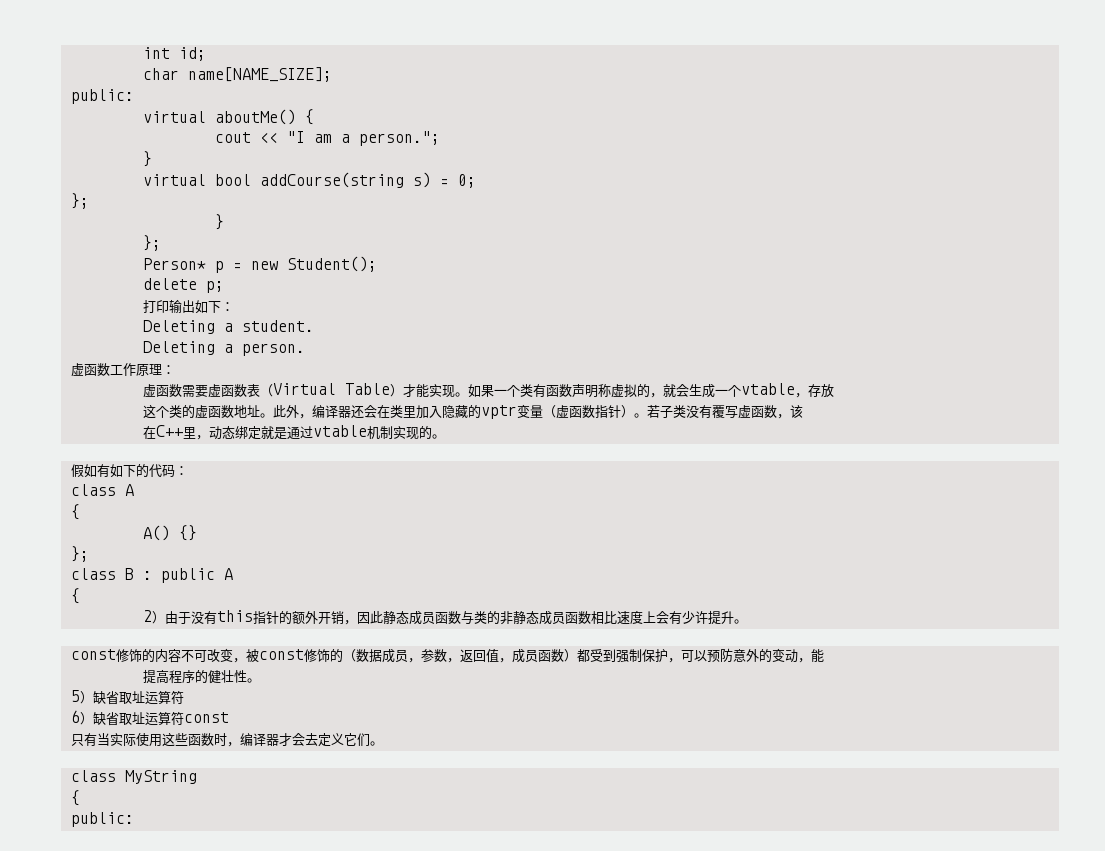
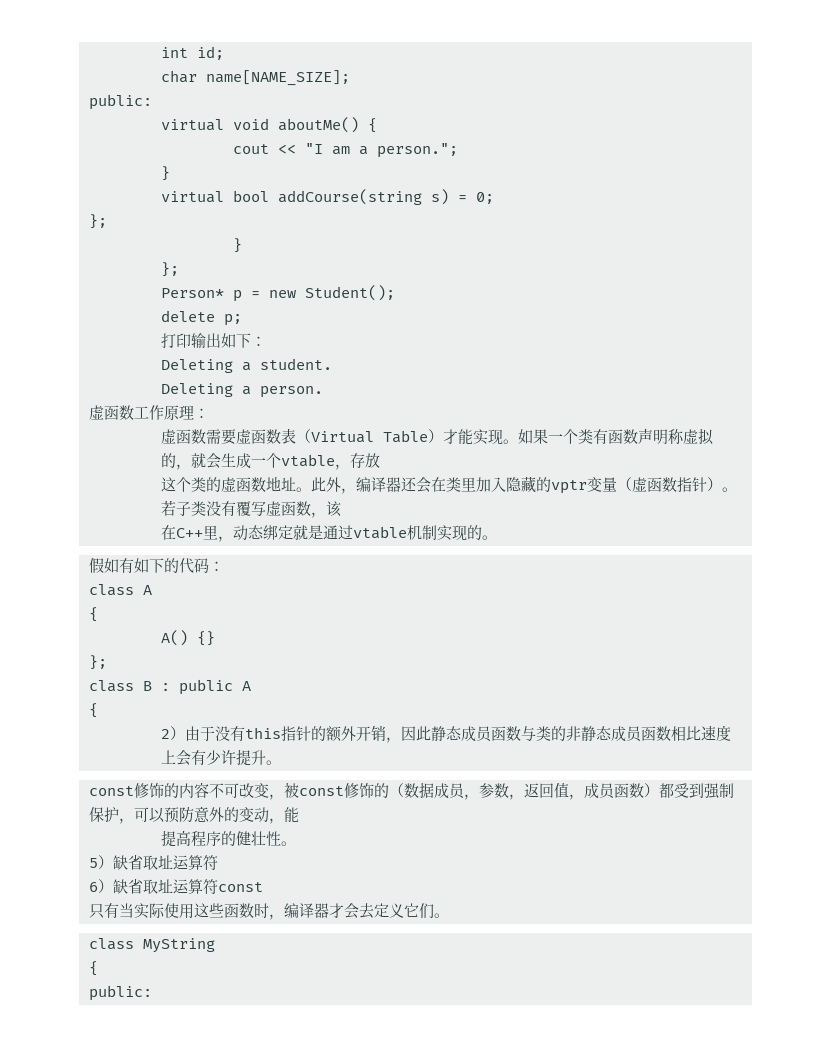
- virtual aboutMe() {
+ virtual void aboutMe() {

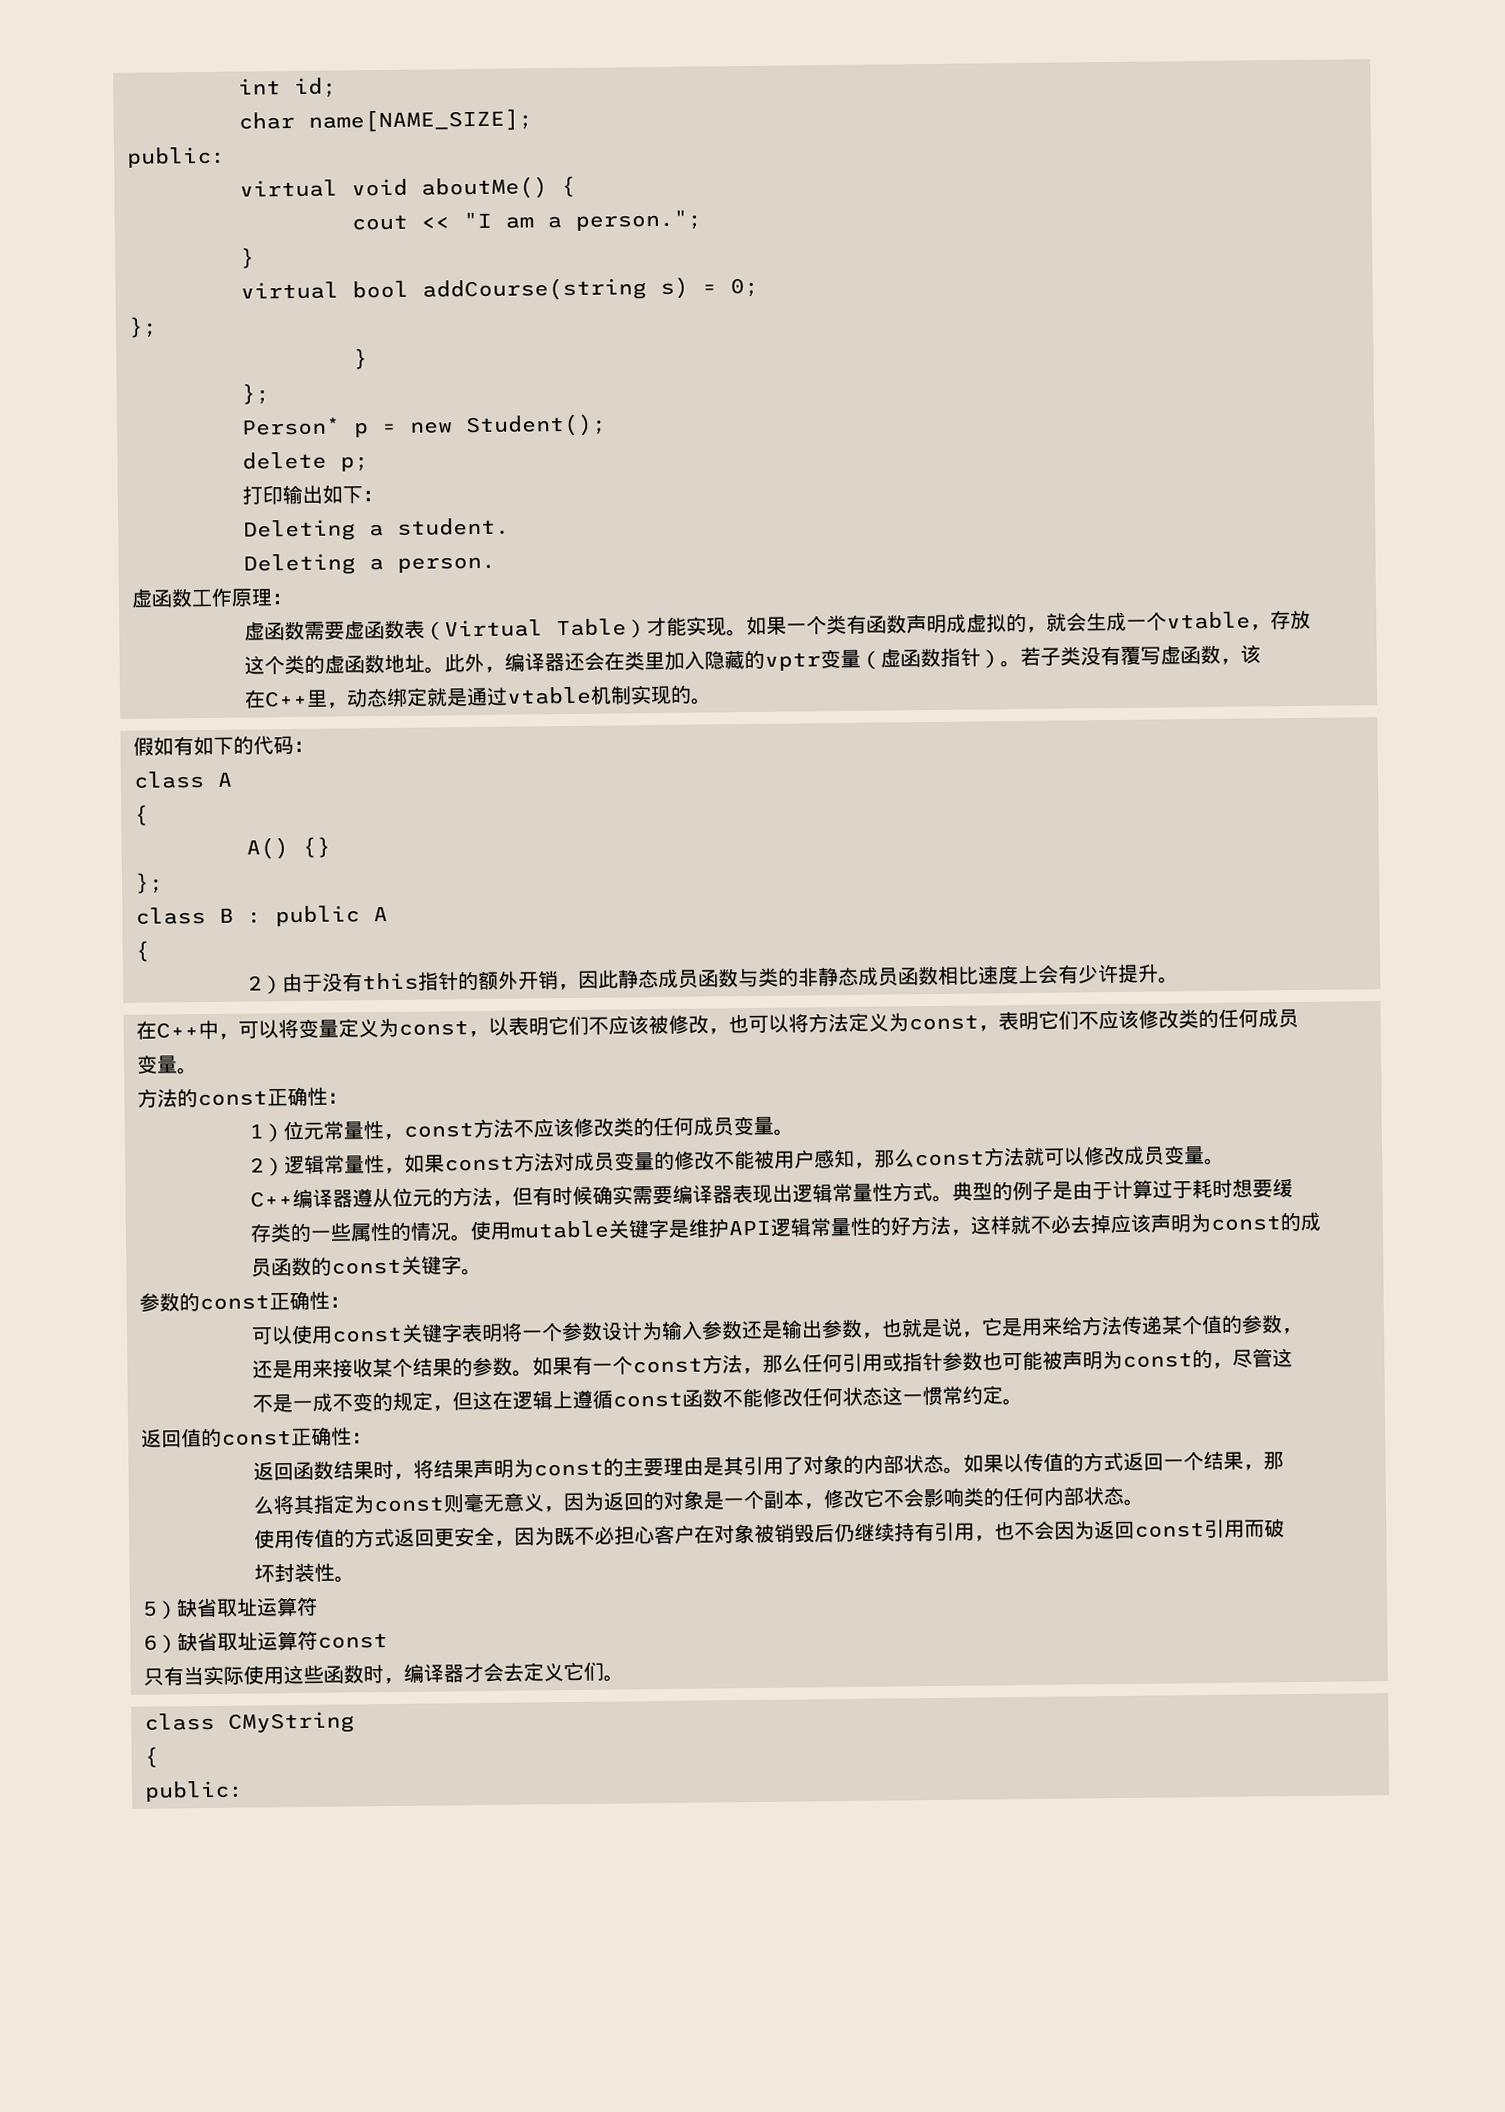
- 如果一个类有函数声明称虚拟的，就会生成一个vtable，存放
+ 如果一个类有函数声明成虚拟的，就会生成一个vtable，存放
- const修饰的内容不可改变，被const修饰的（数据成员，参数，返回值，成员函数）都受到强制保护，可以预防意外的变动，能
- 提高程序的健壮性。
+ 在C++中，可以将变量定义为const，以表明它们不应该被修改，也可以将方法定义为const，表明它们不应该修改类的任何成员
+ 变量。
+ 方法的const正确性：
+ 1）位元常量性，const方法不应该修改类的任何成员变量。
+ 2）逻辑常量性，如果const方法对成员变量的修改不能被用户感知，那么const方法就可以修改成员变量。
+ C++编译器遵从位元的方法，但有时候确实需要编译器表现出逻辑常量性方式。典型的例子是由于计算过于耗时想要缓
+ 存类的一些属性的情况。使用mutable关键字是维护API逻辑常量性的好方法，这样就不必去掉应该声明为const的成
+ 员函数的const关键字。
+ 参数的const正确性：
+ 可以使用const关键字表明将一个参数设计为输入参数还是输出参数，也就是说，它是用来给方法传递某个值的参数，
+ 还是用来接收某个结果的参数。如果有一个const方法，那么任何引用或指针参数也可能被声明为const的，尽管这
+ 不是一成不变的规定，但这在逻辑上遵循const函数不能修改任何状态这一惯常约定。
+ 返回值的const正确性：
+ 返回函数结果时，将结果声明为const的主要理由是其引用了对象的内部状态。如果以传值的方式返回一个结果，那
+ 么将其指定为const则毫无意义，因为返回的对象是一个副本，修改它不会影响类的任何内部状态。
+ 使用传值的方式返回更安全，因为既不必担心客户在对象被销毁后仍继续持有引用，也不会因为返回const引用而破
+ 坏封装性。
- class MyString
+ class CMyString

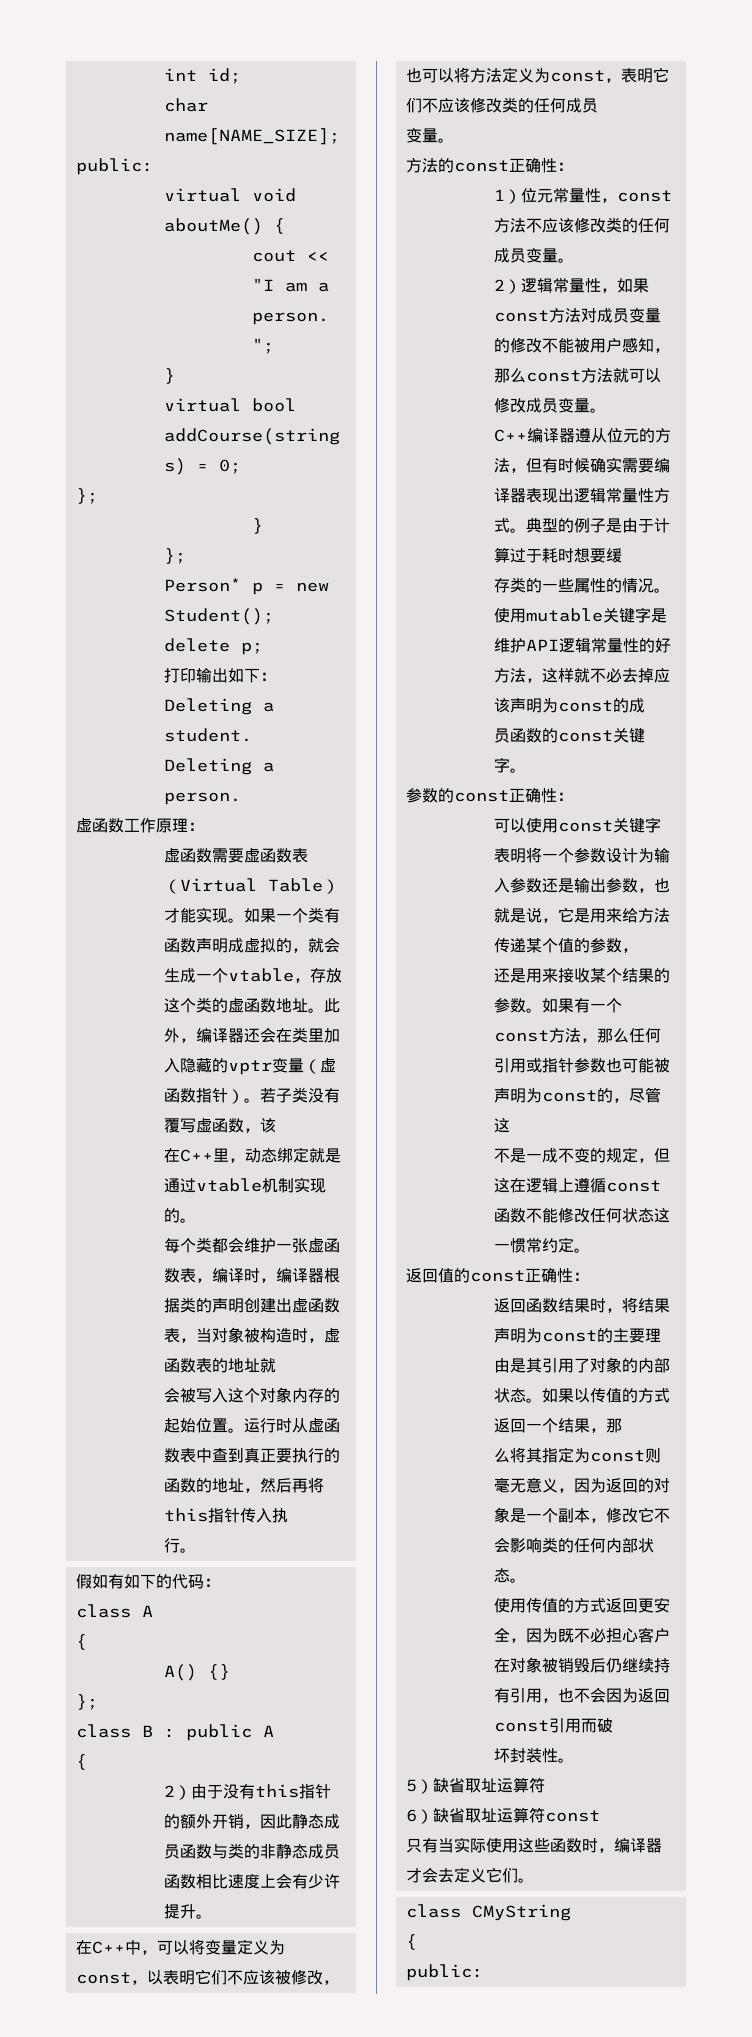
+ 每个类都会维护一张虚函数表，编译时，编译器根据类的声明创建出虚函数表，当对象被构造时，虚函数表的地址就
+ 会被写入这个对象内存的起始位置。运行时从虚函数表中查到真正要执行的函数的地址，然后再将this指针传入执
+ 行。

